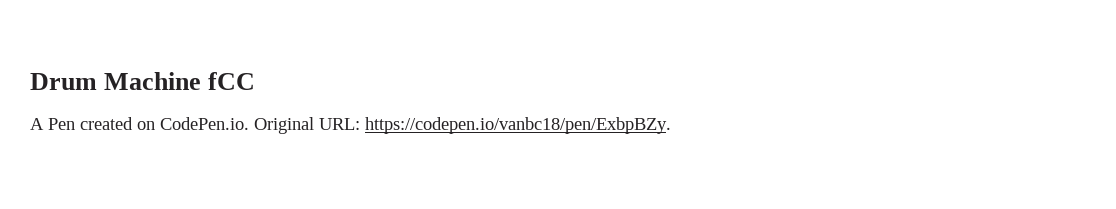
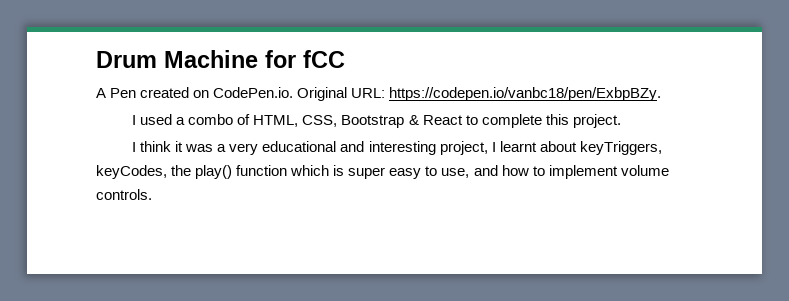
- Drum Machine fCC
+ Drum Machine for fCC
+ I used a combo of HTML, CSS, Bootstrap & React to complete this project.
+ I think it was a very educational and interesting project, I learnt about keyTriggers, keyCodes, the play() function which is super easy to use, and how to implement volume controls.

